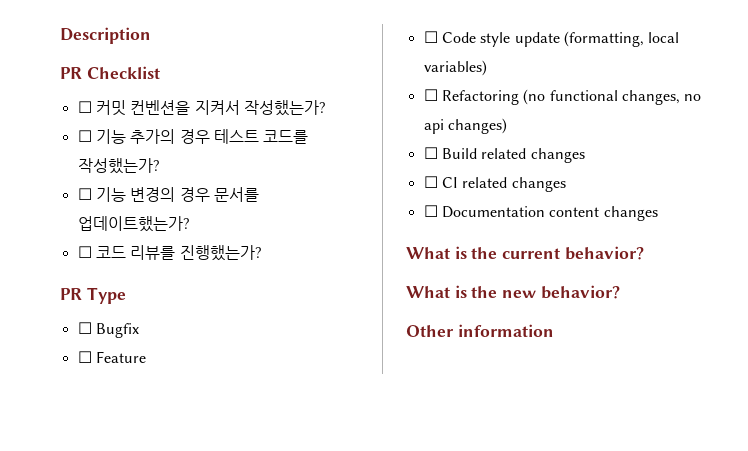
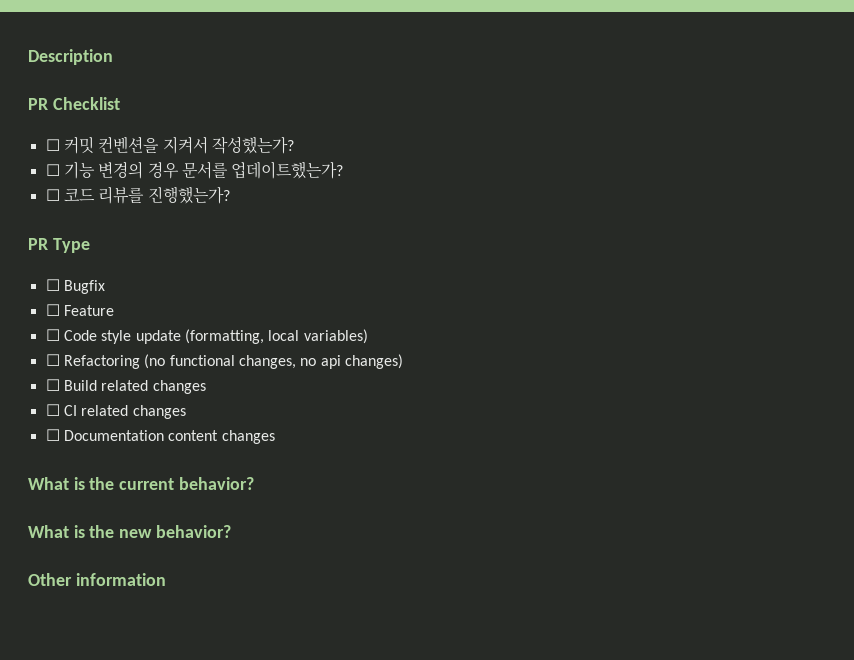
- ☐ 기능 추가의 경우 테스트 코드를 작성했는가?

